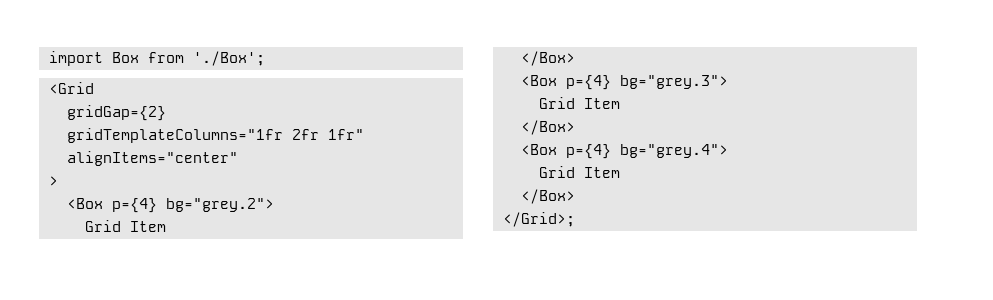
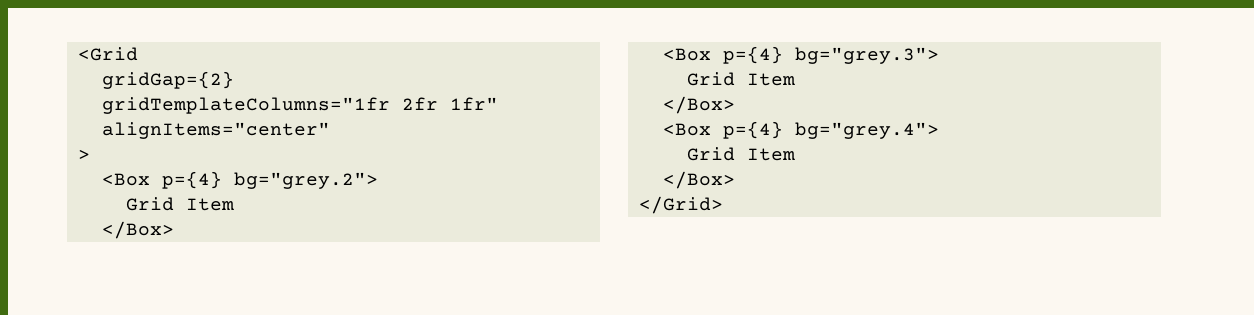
- import Box from './Box';
- </Grid>;
+ </Grid>

